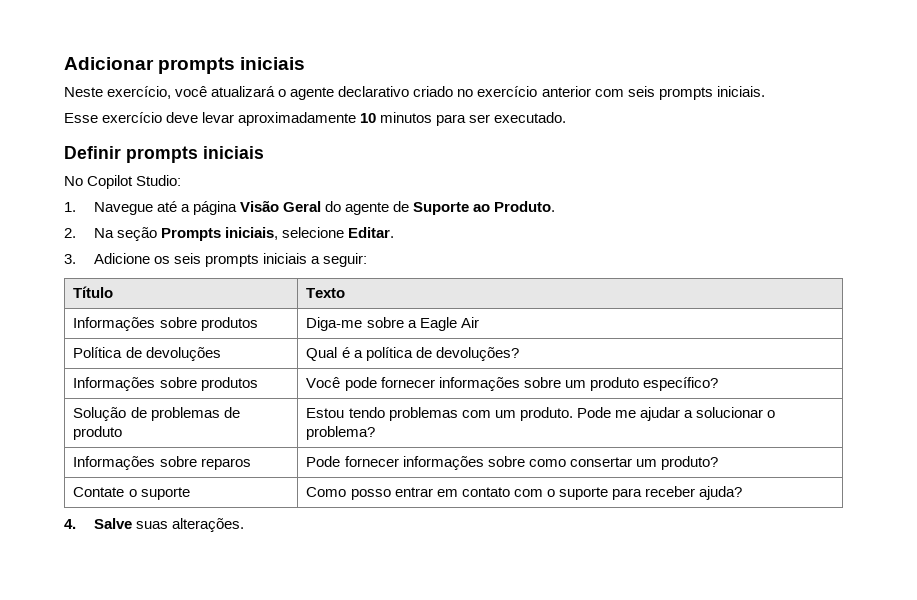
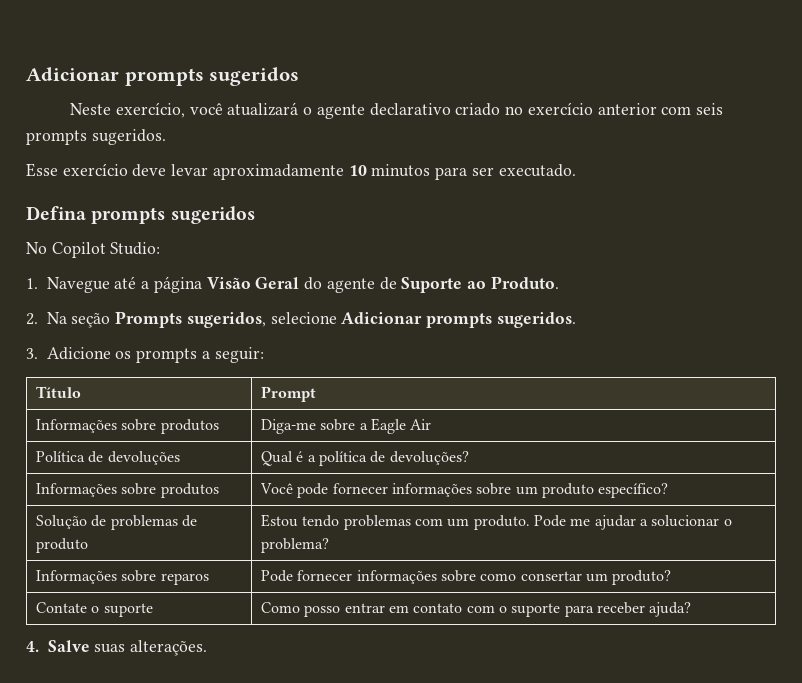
- Adicionar prompts iniciais
+ Adicionar prompts sugeridos
- Neste exercício, você atualizará o agente declarativo criado no exercício anterior com seis prompts iniciais.
+ Neste exercício, você atualizará o agente declarativo criado no exercício anterior com seis prompts sugeridos.
- Definir prompts iniciais
+ Defina prompts sugeridos
- 2. Na seção Prompts iniciais, selecione Editar.
+ 2. Na seção Prompts sugeridos, selecione Adicionar prompts sugeridos.
- 3. Adicione os seis prompts iniciais a seguir:
+ 3. Adicione os prompts a seguir:
- Título | Texto
+ Título | Prompt

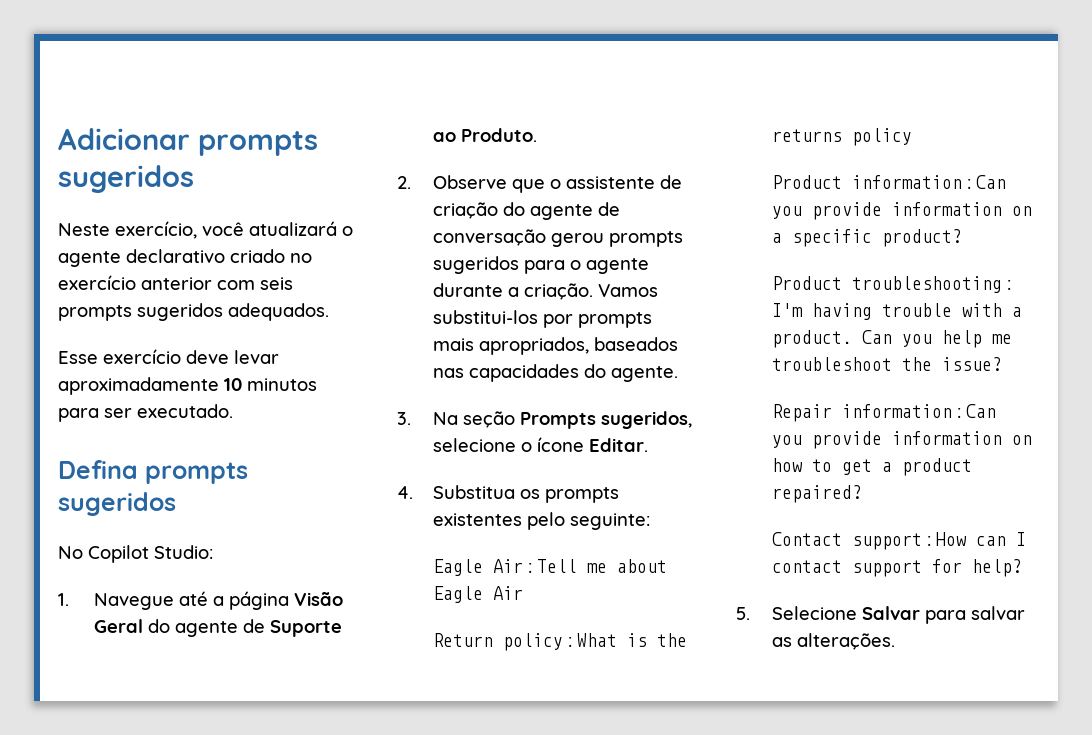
- Neste exercício, você atualizará o agente declarativo criado no exercício anterior com seis prompts sugeridos.
+ Neste exercício, você atualizará o agente declarativo criado no exercício anterior com seis prompts sugeridos adequados.
- 2. Na seção Prompts sugeridos, selecione Adicionar prompts sugeridos.
- 3. Adicione os prompts a seguir:
- Título | Prompt
- Informações sobre produtos | Diga-me sobre a Eagle Air
- Política de devoluções | Qual é a política de devoluções?
- Informações sobre produtos | Você pode fornecer informações sobre um produto específico?
- Solução de problemas de produto | Estou tendo problemas com um produto. Pode me ajudar a solucionar o problema?
- Informações sobre reparos | Pode fornecer informações sobre como consertar um produto?
- Contate o suporte | Como posso entrar em contato com o suporte para receber ajuda?
- 4. Salve suas alterações.
+ 2. Observe que o assistente de criação do agente de conversação gerou prompts sugeridos para o agente durante a criação. Vamos substitui-los por prompts mais apropriados, baseados nas capacidades do agente.
+ 3. Na seção Prompts sugeridos, selecione o ícone Editar.
+ 4. Substitua os prompts existentes pelo seguinte:
+ Eagle Air : Tell me about Eagle Air
+ Return policy : What is the returns policy
+ Product information : Can you provide information on a specific product?
+ Product troubleshooting : I'm having trouble with a product. Can you help me troubleshoot the issue?
+ Repair information : Can you provide information on how to get a product repaired?
+ Contact support : How can I contact support for help?
+ 5. Selecione Salvar para salvar as alterações.

